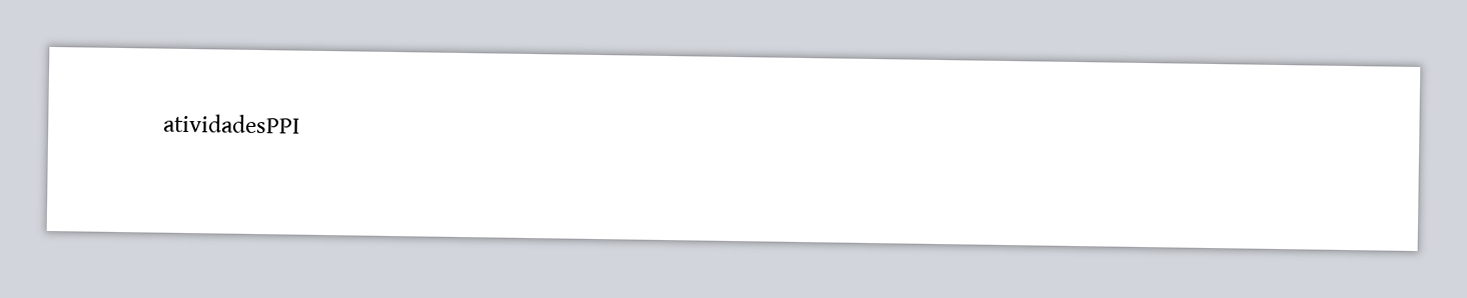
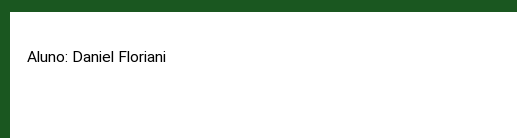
- atividadesPPI
+ Aluno: Daniel Floriani

